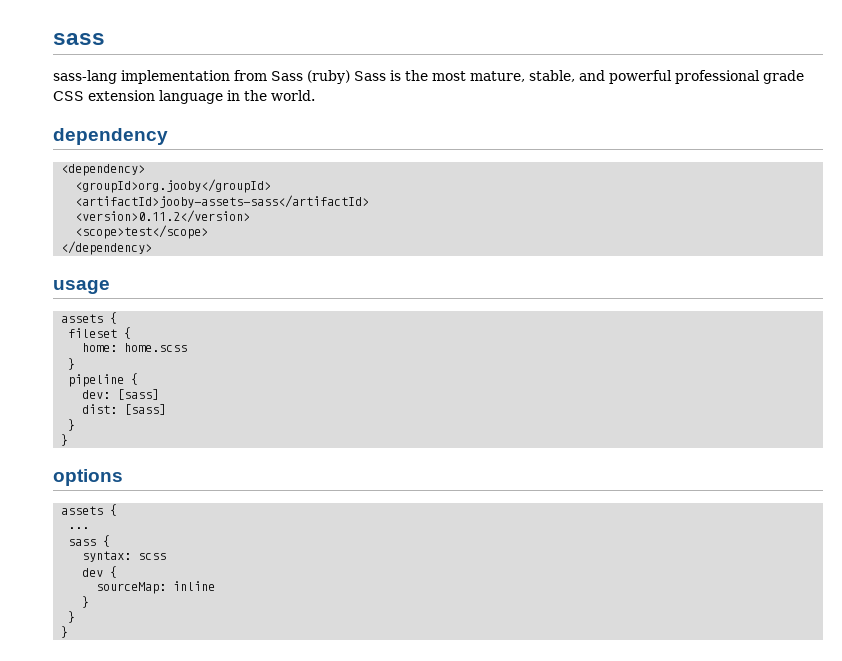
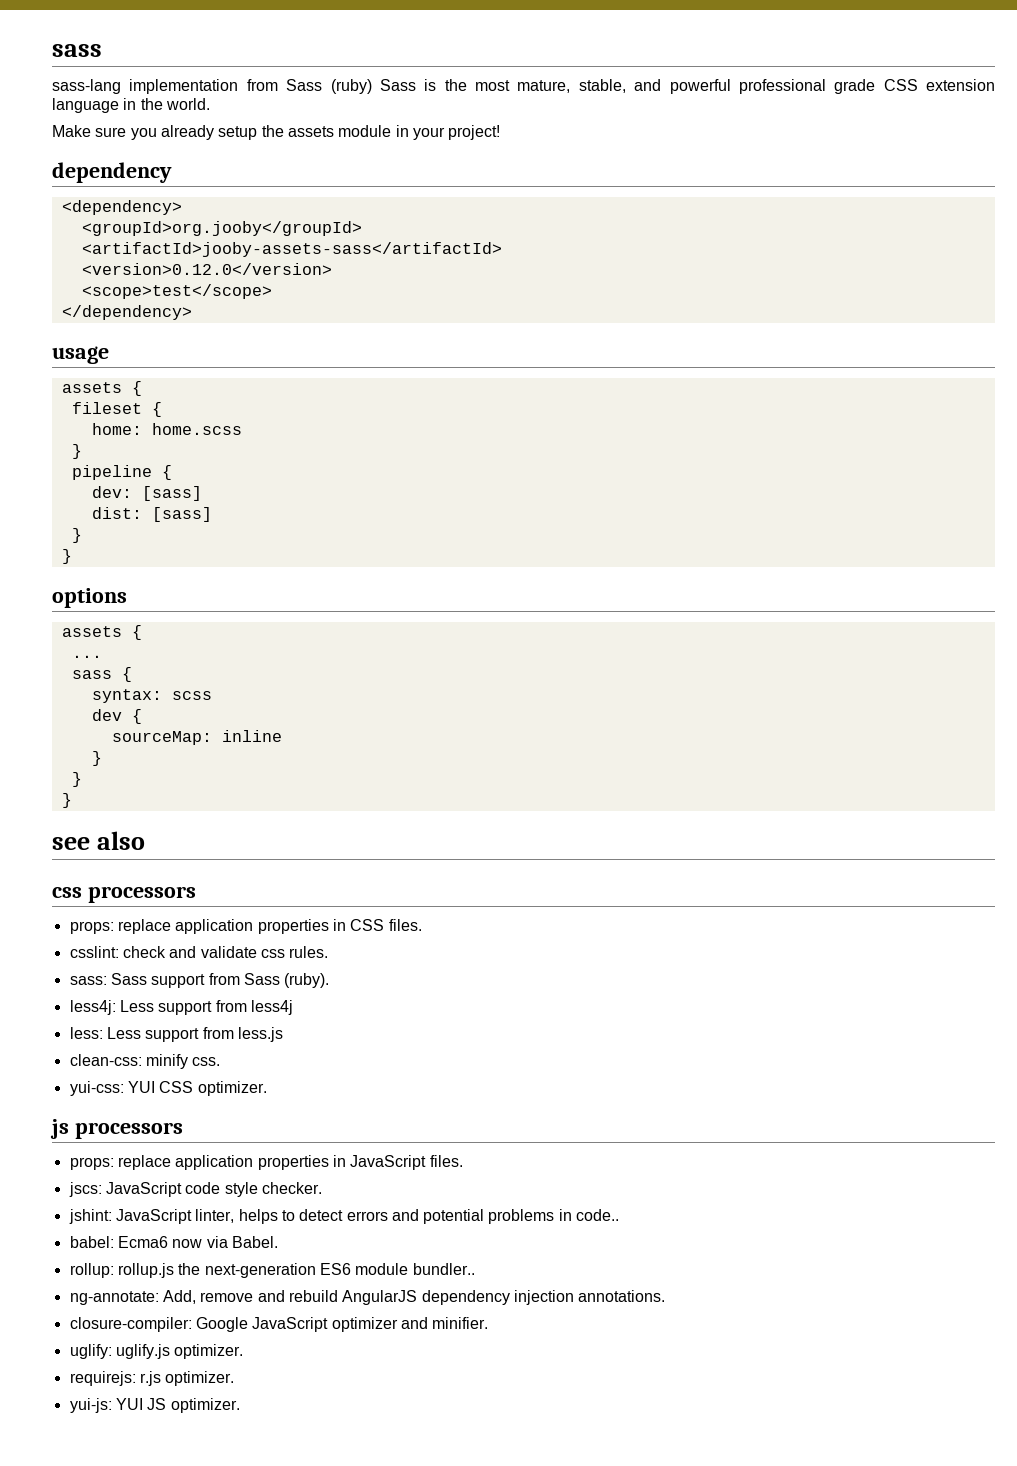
+ Make sure you already setup the assets module in your project!
- <version>0.11.2</version>
+ <version>0.12.0</version>
+ see also
+ css processors
+ props: replace application properties in CSS files.
+ csslint: check and validate css rules.
+ sass: Sass support from Sass (ruby).
+ less4j: Less support from less4j
+ less: Less support from less.js
+ clean-css: minify css.
+ yui-css: YUI CSS optimizer.
+ js processors
+ props: replace application properties in JavaScript files.
+ jscs: JavaScript code style checker.
+ jshint: JavaScript linter, helps to detect errors and potential problems in code..
+ babel: Ecma6 now via Babel.
+ rollup: rollup.js the next-generation ES6 module bundler..
+ ng-annotate: Add, remove and rebuild AngularJS dependency injection annotations.
+ closure-compiler: Google JavaScript optimizer and minifier.
+ uglify: uglify.js optimizer.
+ requirejs: r.js optimizer.
+ yui-js: YUI JS optimizer.

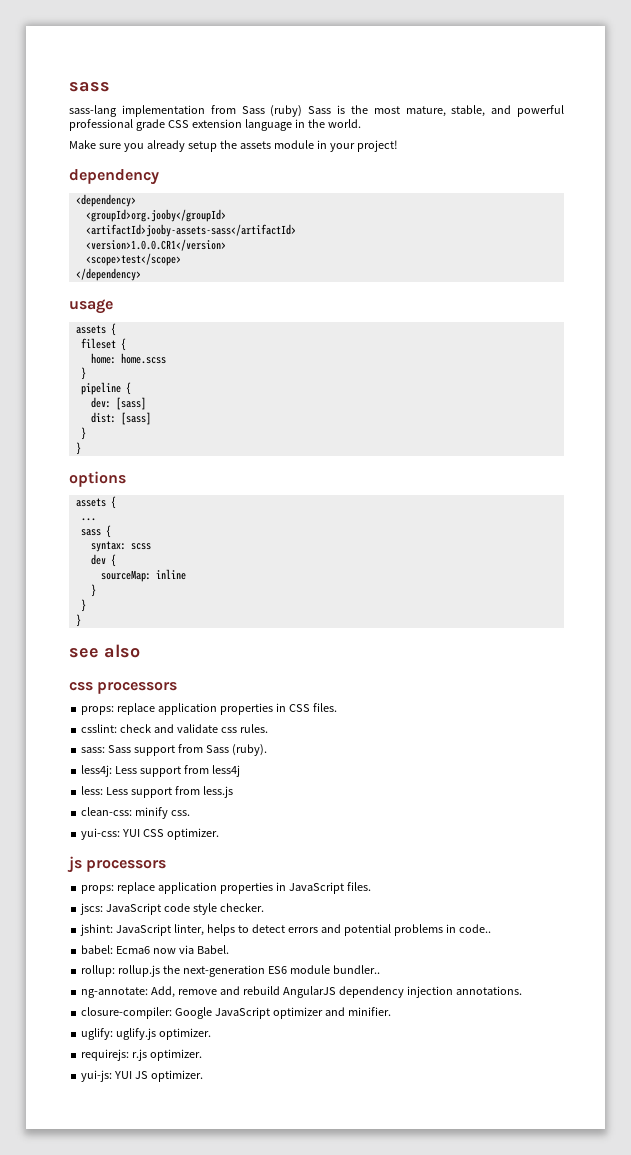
- <version>0.12.0</version>
+ <version>1.0.0.CR1</version>

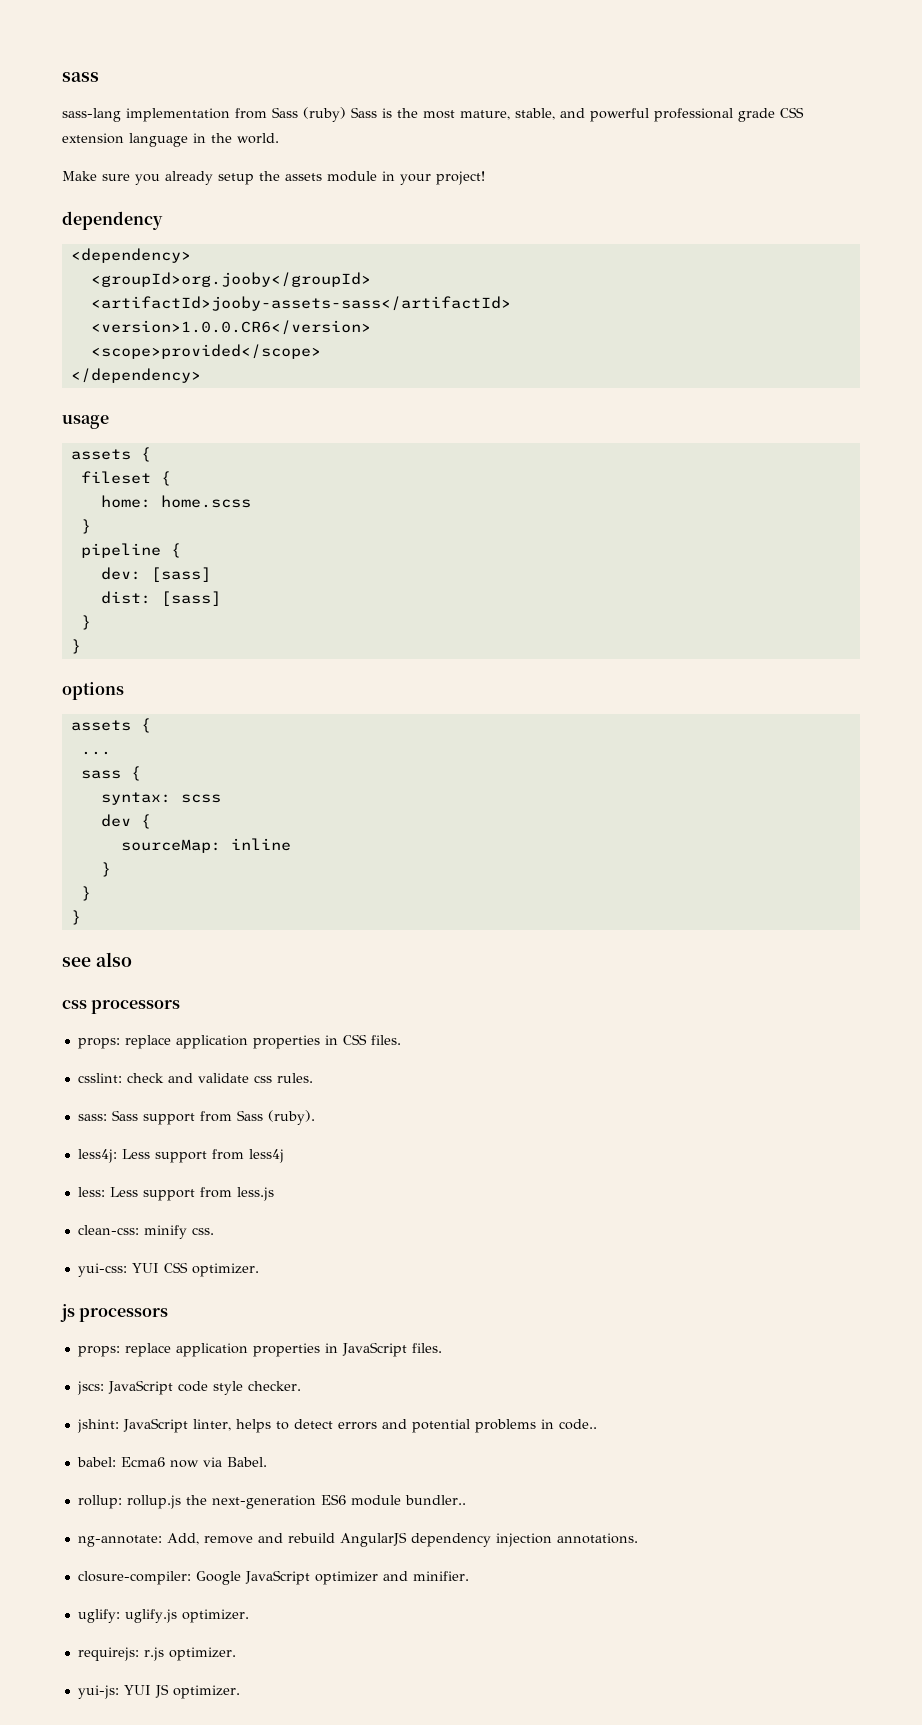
- <version>1.0.0.CR1</version>
- <scope>test</scope>
+ <version>1.0.0.CR6</version>
+ <scope>provided</scope>

